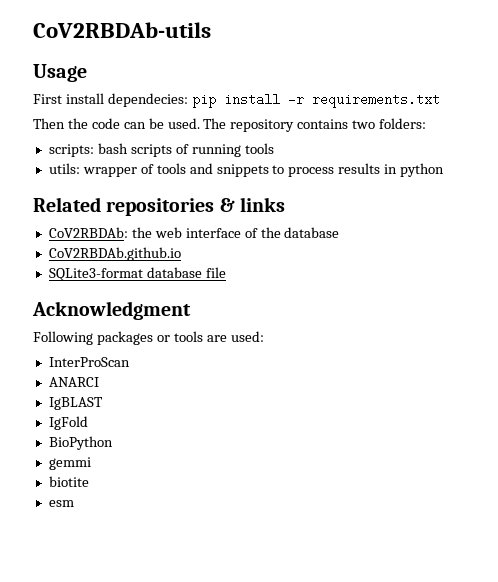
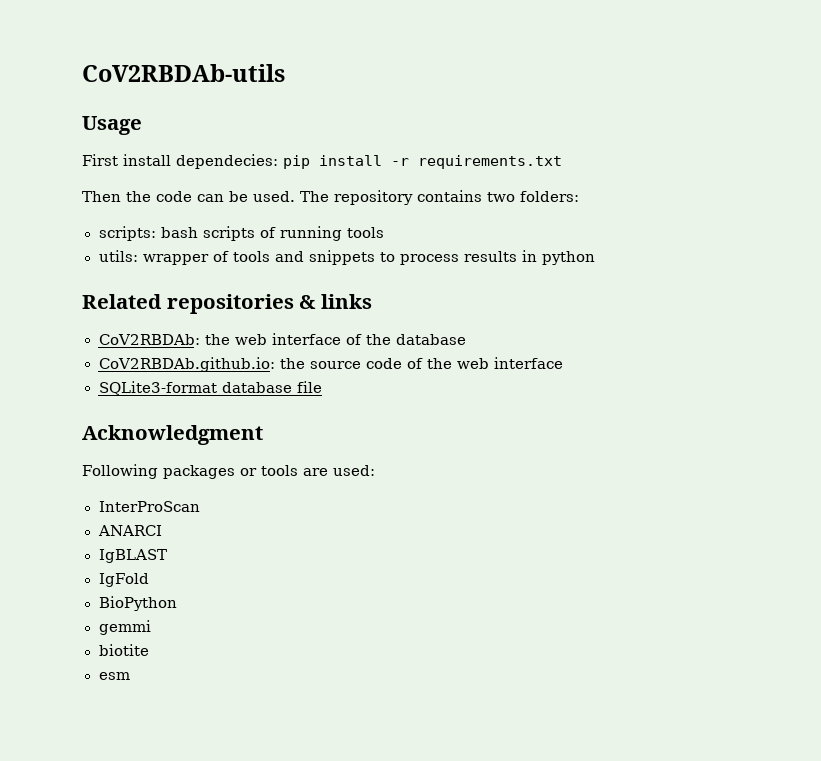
- CoV2RBDAb.github.io
+ CoV2RBDAb.github.io: the source code of the web interface

